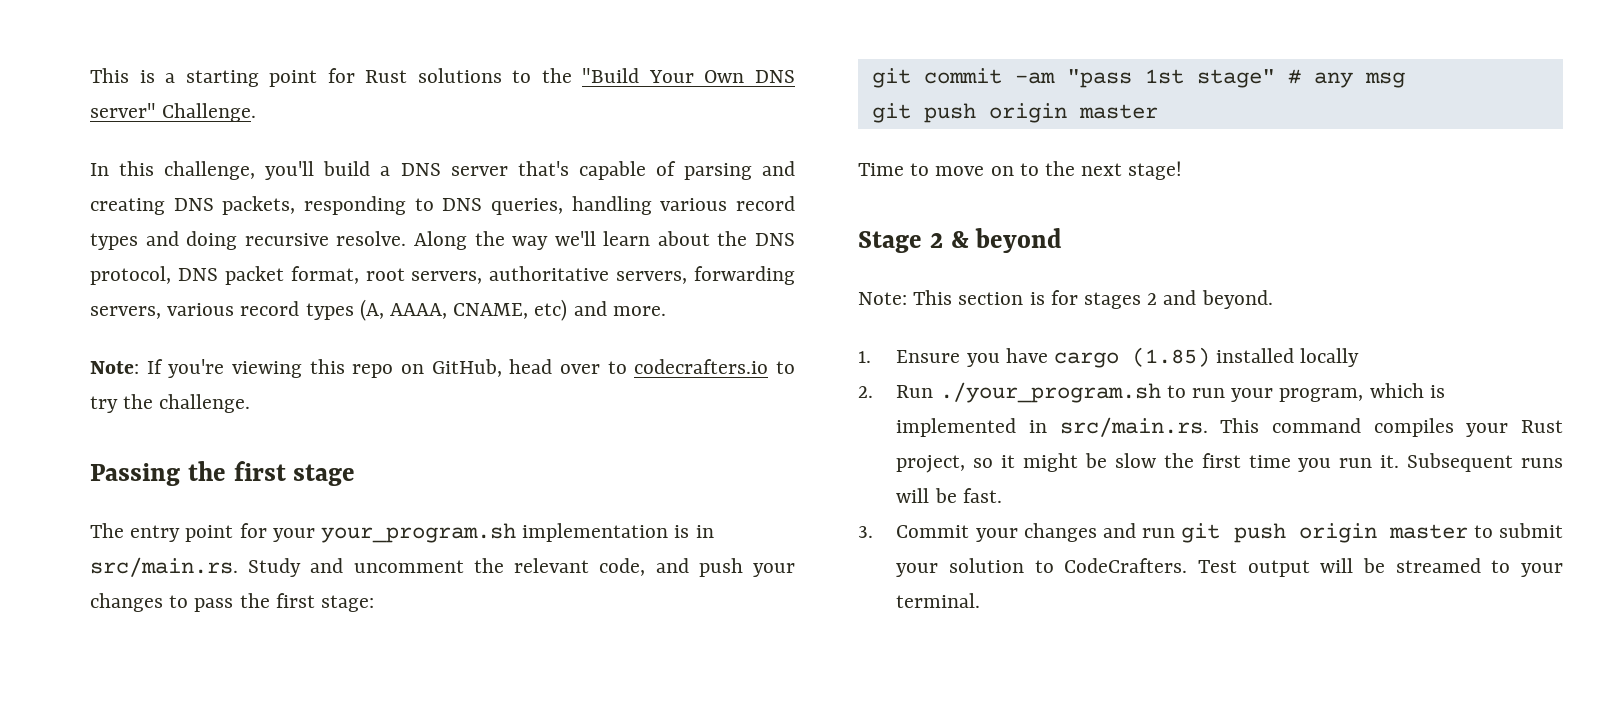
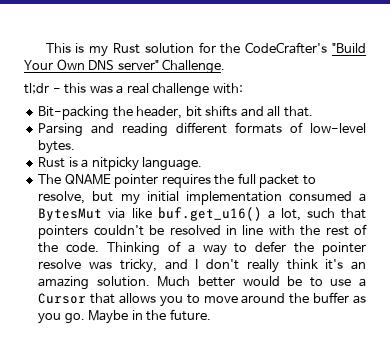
- This is a starting point for Rust solutions to the "Build Your Own DNS server" Challenge.
+ This is my Rust solution for the CodeCrafter's "Build Your Own DNS server" Challenge.
- In this challenge, you'll build a DNS server that's capable of parsing and creating DNS packets, responding to DNS queries, handling various record types and doing recursive resolve. Along the way we'll learn about the DNS protocol, DNS packet format, root servers, authoritative servers, forwarding servers, various record types (A, AAAA, CNAME, etc) and more.
- Note: If you're viewing this repo on GitHub, head over to codecrafters.io to try the challenge.
- Passing the first stage
- The entry point for your your_program.sh implementation is in src/main.rs. Study and uncomment the relevant code, and push your changes to pass the first stage:
- git commit -am "pass 1st stage" # any msg
- git push origin master
- Time to move on to the next stage!
- Stage 2 & beyond
- Note: This section is for stages 2 and beyond.
- 1. Ensure you have cargo (1.85) installed locally
- 2. Run ./your_program.sh to run your program, which is implemented in src/main.rs. This command compiles your Rust project, so it might be slow the first time you run it. Subsequent runs will be fast.
- 3. Commit your changes and run git push origin master to submit your solution to CodeCrafters. Test output will be streamed to your terminal.
+ tl;dr - this was a real challenge with:
+ Bit-packing the header, bit shifts and all that.
+ Parsing and reading different formats of low-level bytes.
+ Rust is a nitpicky language.
+ The QNAME pointer requires the full packet to resolve, but my initial implementation consumed a BytesMut via like buf.get_u16() a lot, such that pointers couldn't be resolved in line with the rest of the code. Thinking of a way to defer the pointer resolve was tricky, and I don't really think it's an amazing solution. Much better would be to use a Cursor that allows you to move around the buffer as you go. Maybe in the future.

